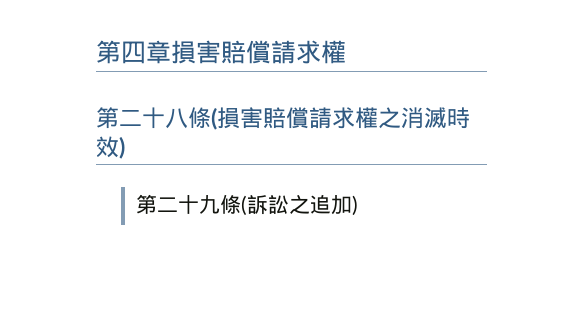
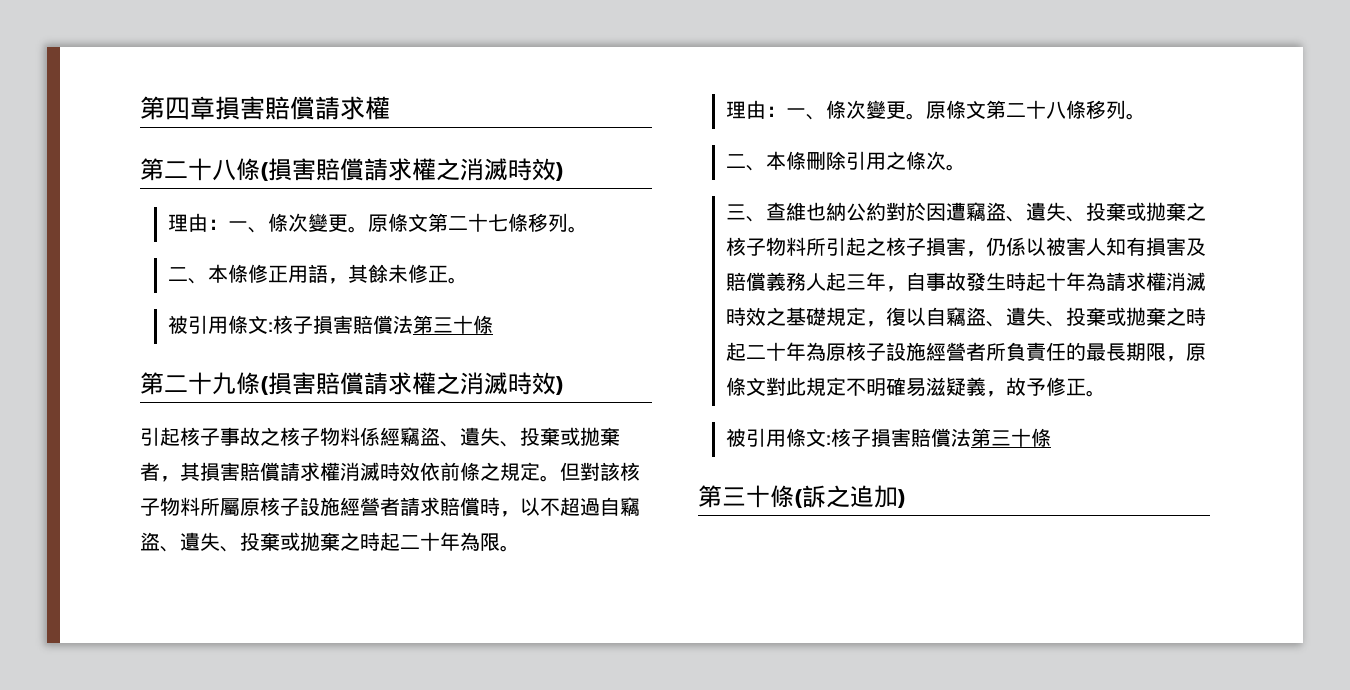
- 第二十九條(訴訟之追加)
+ 理由：一、條次變更。原條文第二十七條移列。
+ 二、本條修正用語，其餘未修正。
+ 被引用條文:核子損害賠償法第三十條
+ 第二十九條(損害賠償請求權之消滅時效)
+ 引起核子事故之核子物料係經竊盜、遺失、投棄或拋棄者，其損害賠償請求權消滅時效依前條之規定。但對該核子物料所屬原核子設施經營者請求賠償時，以不超過自竊盜、遺失、投棄或拋棄之時起二十年為限。
+ 理由：一、條次變更。原條文第二十八條移列。
+ 二、本條刪除引用之條次。
+ 三、查維也納公約對於因遭竊盜、遺失、投棄或抛棄之核子物料所引起之核子損害，仍係以被害人知有損害及賠償義務人起三年，自事故發生時起十年為請求權消滅時效之基礎規定，復以自竊盜、遺失、投棄或抛棄之時起二十年為原核子設施經營者所負責任的最長期限，原條文對此規定不明確易滋疑義，故予修正。
+ 被引用條文:核子損害賠償法第三十條
+ 第三十條(訴之追加)

